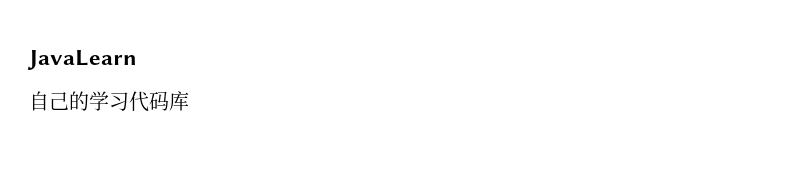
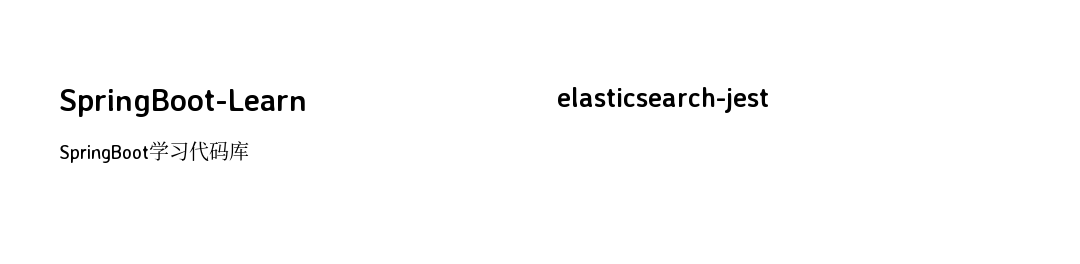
- JavaLearn
- 自己的学习代码库
+ SpringBoot-Learn
+ SpringBoot学习代码库
+ elasticsearch-jest

